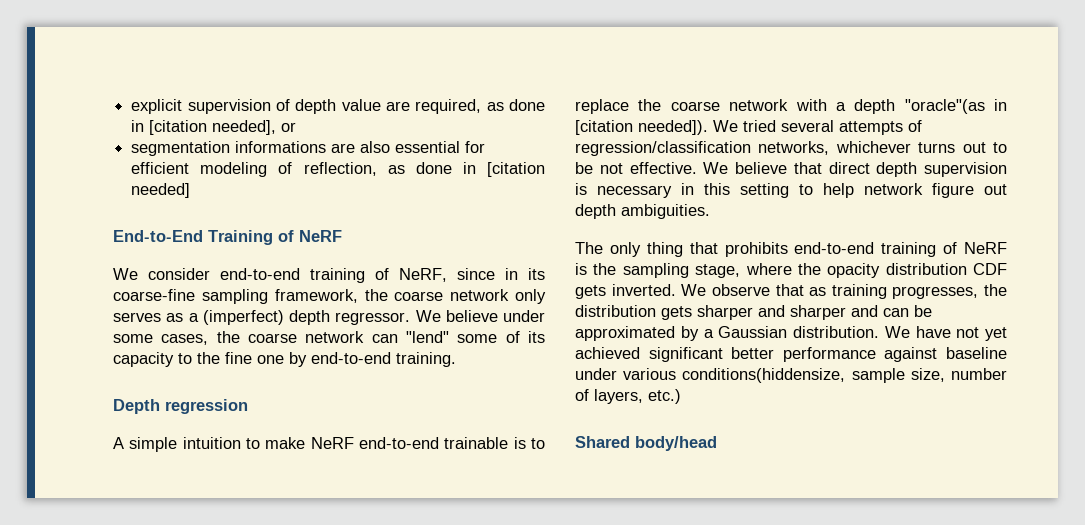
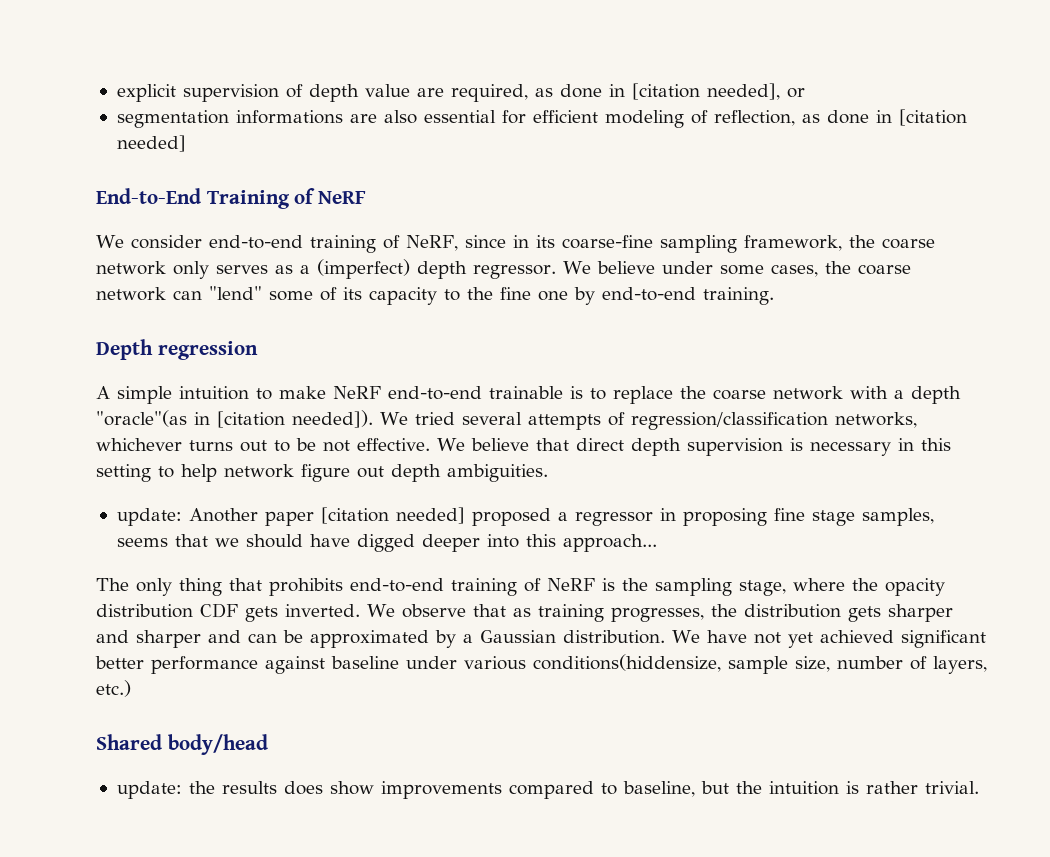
+ update: Another paper [citation needed] proposed a regressor in proposing fine stage samples, seems that we should have digged deeper into this approach...
+ update: the results does show improvements compared to baseline, but the intuition is rather trivial.

